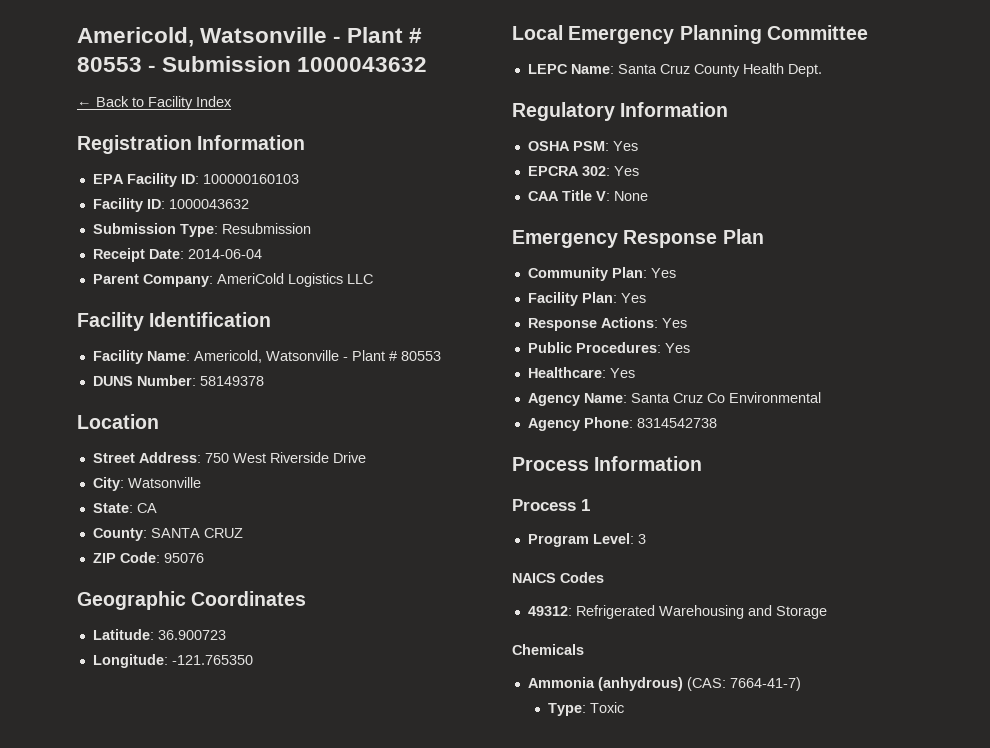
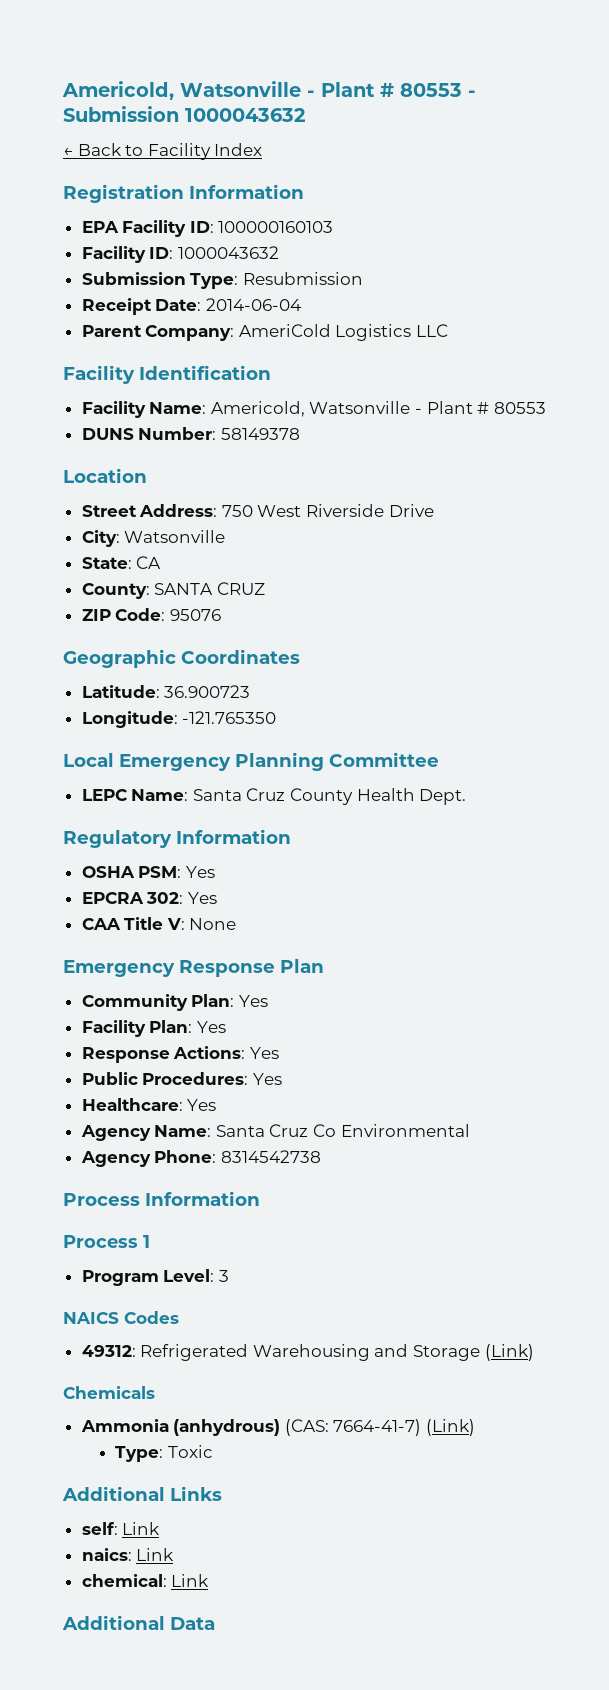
- 49312: Refrigerated Warehousing and Storage
+ 49312: Refrigerated Warehousing and Storage (Link)
- Ammonia (anhydrous) (CAS: 7664-41-7)
+ Ammonia (anhydrous) (CAS: 7664-41-7) (Link)
+ Additional Links
+ self: Link
+ naics: Link
+ chemical: Link
+ Additional Data

